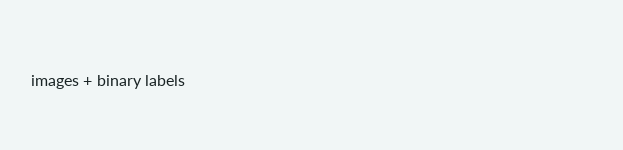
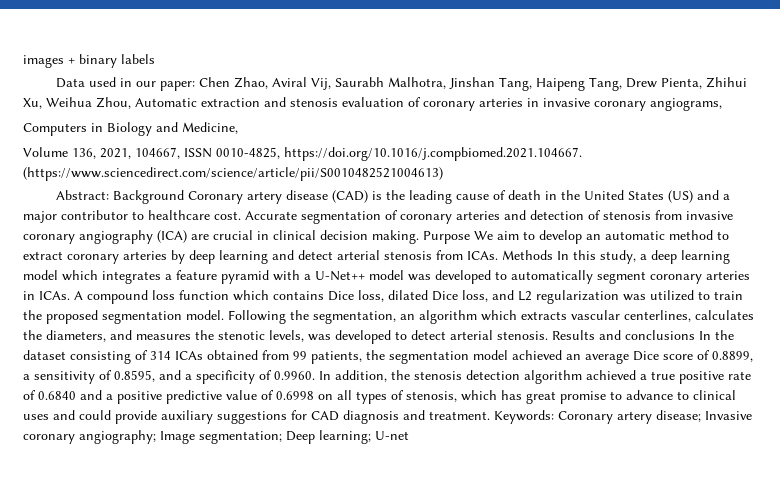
+ Data used in our paper: Chen Zhao, Aviral Vij, Saurabh Malhotra, Jinshan Tang, Haipeng Tang, Drew Pienta, Zhihui Xu, Weihua Zhou, Automatic extraction and stenosis evaluation of coronary arteries in invasive coronary angiograms,
+ Computers in Biology and Medicine,
+ Volume 136, 2021, 104667, ISSN 0010-4825, https://doi.org/10.1016/j.compbiomed.2021.104667. (https://www.sciencedirect.com/science/article/pii/S0010482521004613)
+ Abstract: Background Coronary artery disease (CAD) is the leading cause of death in the United States (US) and a major contributor to healthcare cost. Accurate segmentation of coronary arteries and detection of stenosis from invasive coronary angiography (ICA) are crucial in clinical decision making. Purpose We aim to develop an automatic method to extract coronary arteries by deep learning and detect arterial stenosis from ICAs. Methods In this study, a deep learning model which integrates a feature pyramid with a U-Net++ model was developed to automatically segment coronary arteries in ICAs. A compound loss function which contains Dice loss, dilated Dice loss, and L2 regularization was utilized to train the proposed segmentation model. Following the segmentation, an algorithm which extracts vascular centerlines, calculates the diameters, and measures the stenotic levels, was developed to detect arterial stenosis. Results and conclusions In the dataset consisting of 314 ICAs obtained from 99 patients, the segmentation model achieved an average Dice score of 0.8899, a sensitivity of 0.8595, and a specificity of 0.9960. In addition, the stenosis detection algorithm achieved a true positive rate of 0.6840 and a positive predictive value of 0.6998 on all types of stenosis, which has great promise to advance to clinical uses and could provide auxiliary suggestions for CAD diagnosis and treatment. Keywords: Coronary artery disease; Invasive coronary angiography; Image segmentation; Deep learning; U-net

